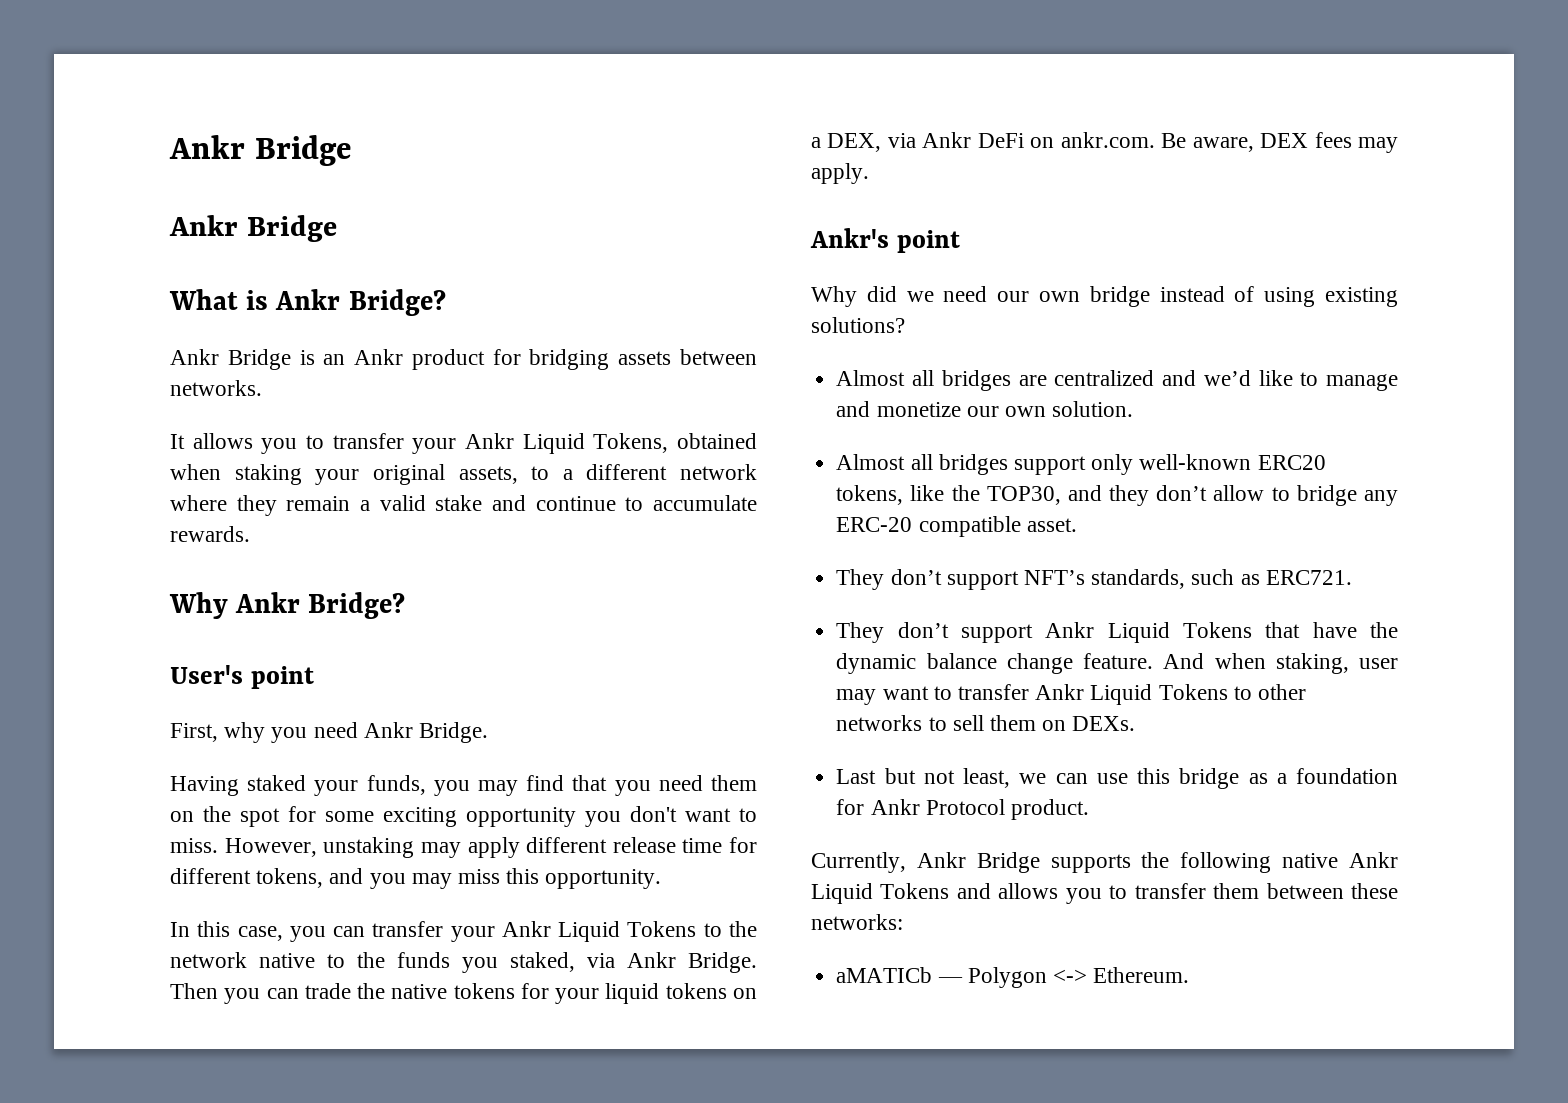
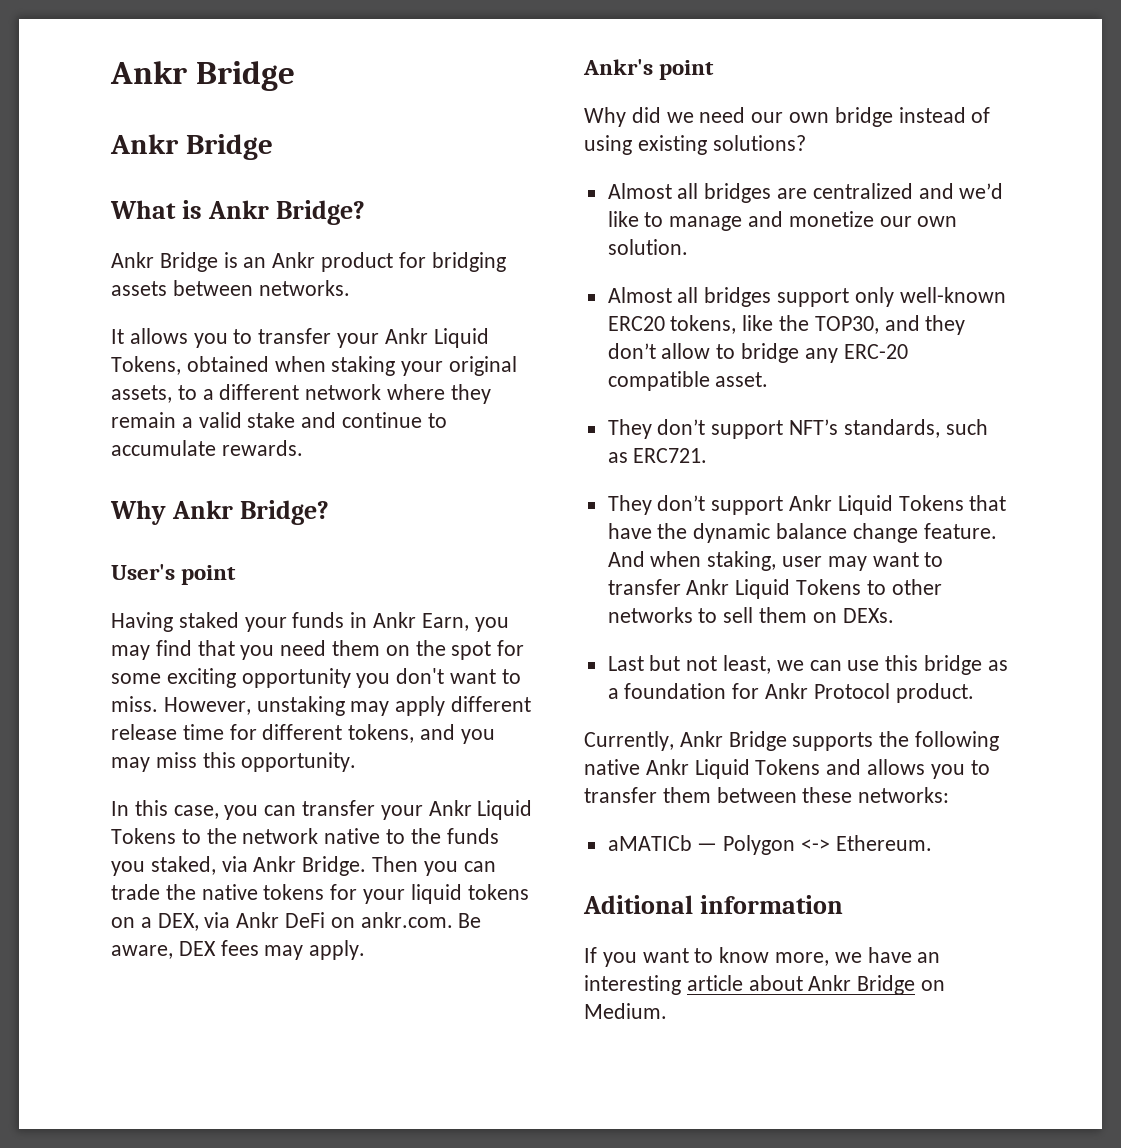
- First, why you need Ankr Bridge.
- Having staked your funds, you may find that you need them on the spot for some exciting opportunity you don't want to miss.
+ Having staked your funds in Ankr Earn, you may find that you need them on the spot for some exciting opportunity you don't want to miss.
+ Aditional information
+ If you want to know more, we have an interesting article about Ankr Bridge on Medium.

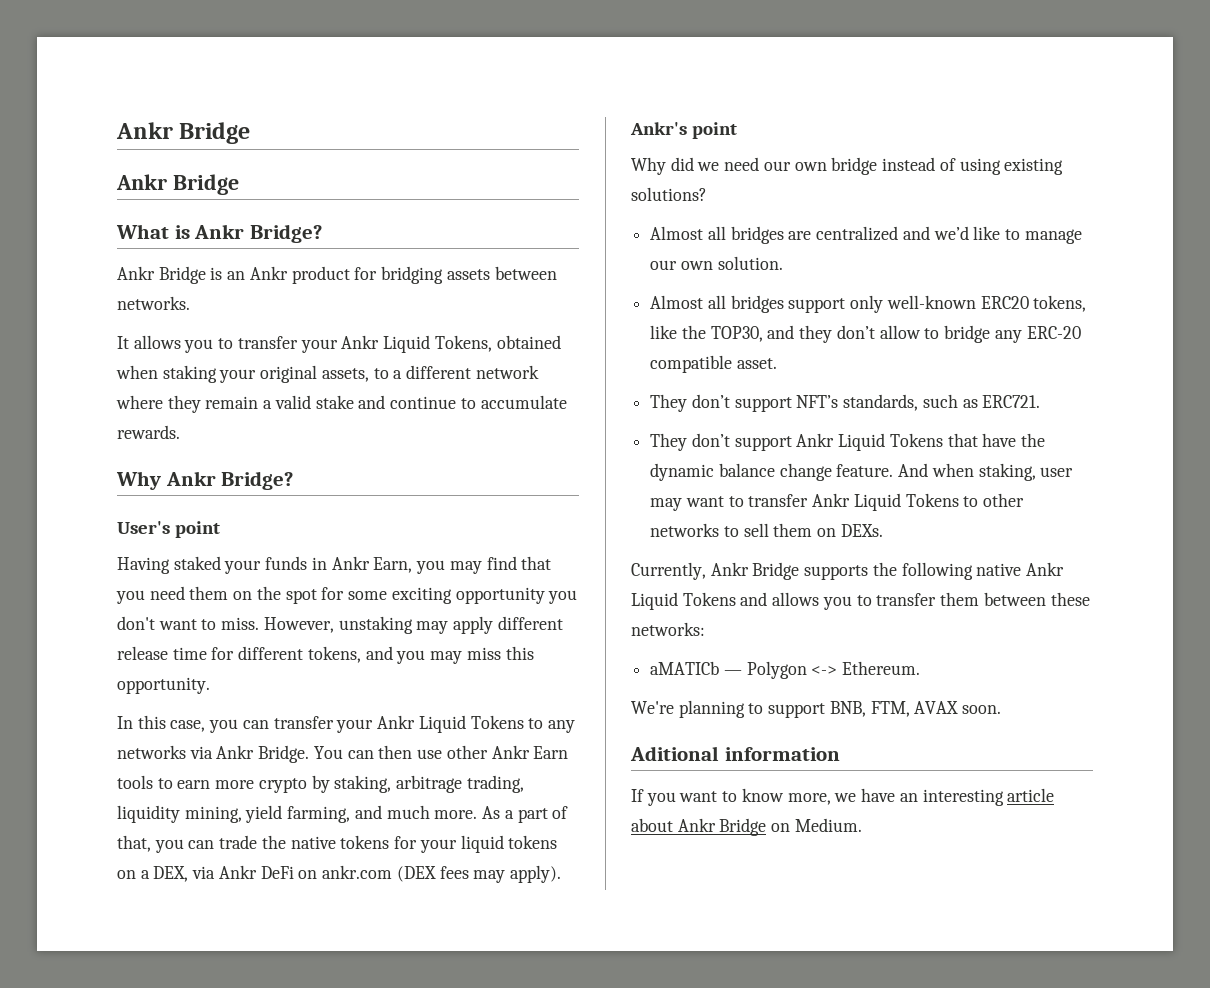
- In this case, you can transfer your Ankr Liquid Tokens to the network native to the funds you staked, via Ankr Bridge. Then you can trade the native tokens for your liquid tokens on a DEX, via Ankr DeFi on ankr.com. Be aware, DEX fees may apply.
+ In this case, you can transfer your Ankr Liquid Tokens to any networks via Ankr Bridge. You can then use other Ankr Earn tools to earn more crypto by staking, arbitrage trading, liquidity mining, yield farming, and much more. As a part of that, you can trade the native tokens for your liquid tokens on a DEX, via Ankr DeFi on ankr.com (DEX fees may apply).
- Almost all bridges are centralized and we’d like to manage and monetize our own solution.
+ Almost all bridges are centralized and we’d like to manage our own solution.
- Last but not least, we can use this bridge as a foundation for Ankr Protocol product.
+ We're planning to support BNB, FTM, AVAX soon.

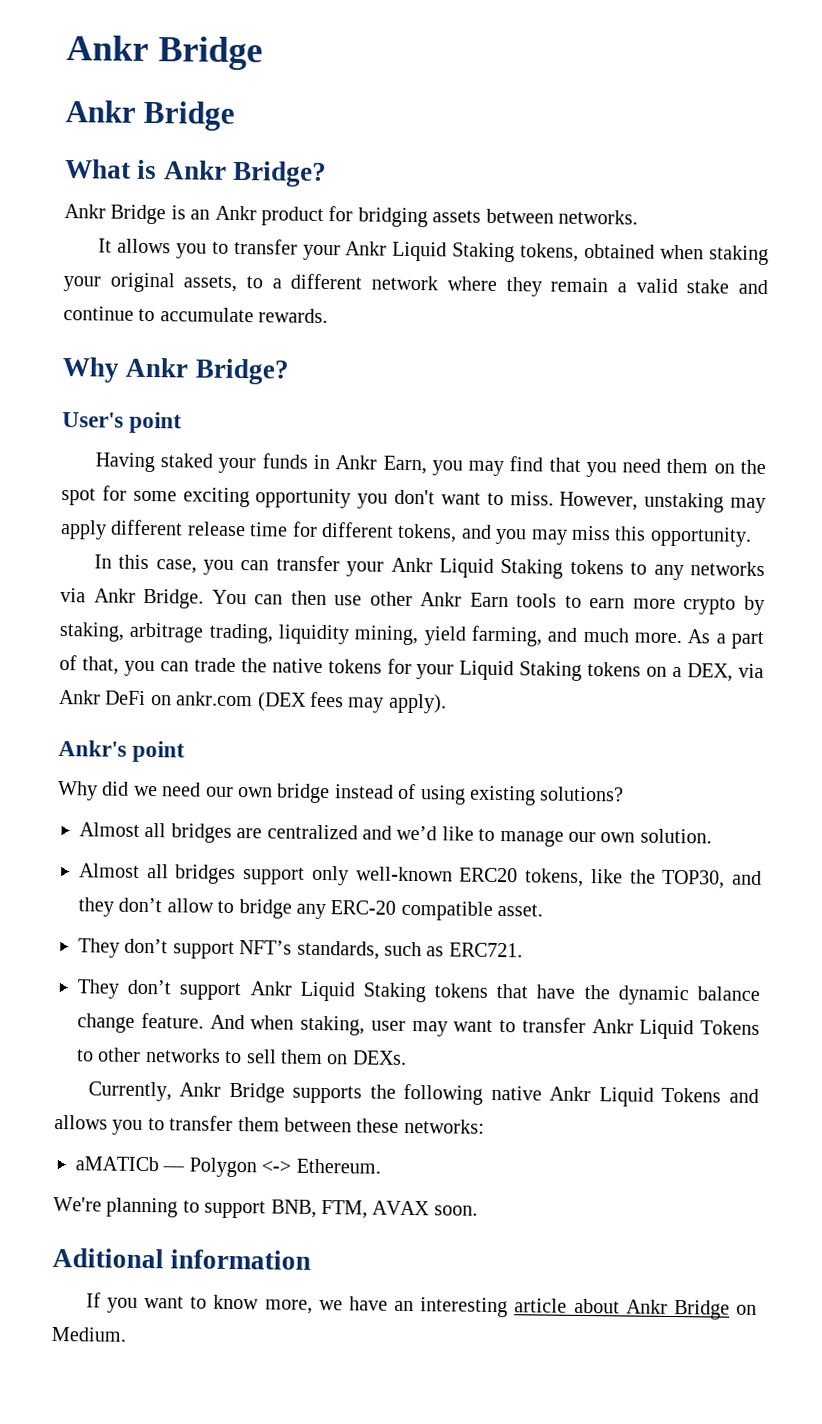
- It allows you to transfer your Ankr Liquid Tokens, obtained when staking your original assets, to a different network where they remain a valid stake and continue to accumulate rewards.
+ It allows you to transfer your Ankr Liquid Staking tokens, obtained when staking your original assets, to a different network where they remain a valid stake and continue to accumulate rewards.
- In this case, you can transfer your Ankr Liquid Tokens to any networks via Ankr Bridge.
+ In this case, you can transfer your Ankr Liquid Staking tokens to any networks via Ankr Bridge.
- As a part of that, you can trade the native tokens for your liquid tokens on a DEX, via Ankr DeFi on ankr.com (DEX fees may apply).
+ As a part of that, you can trade the native tokens for your Liquid Staking tokens on a DEX, via Ankr DeFi on ankr.com (DEX fees may apply).
- They don’t support Ankr Liquid Tokens that have the dynamic balance change feature.
+ They don’t support Ankr Liquid Staking tokens that have the dynamic balance change feature.

